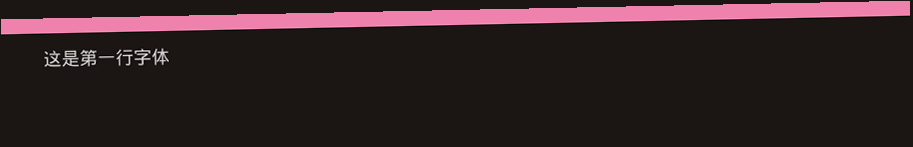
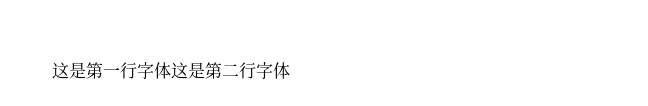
- 这是第一行字体
+ 这是第一行字体这是第二行字体

